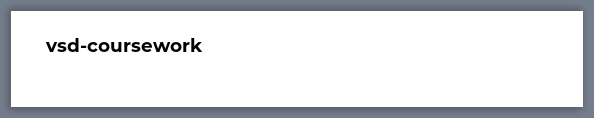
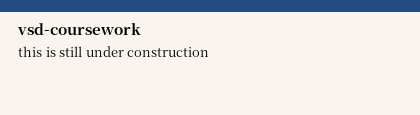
+ this is still under construction

